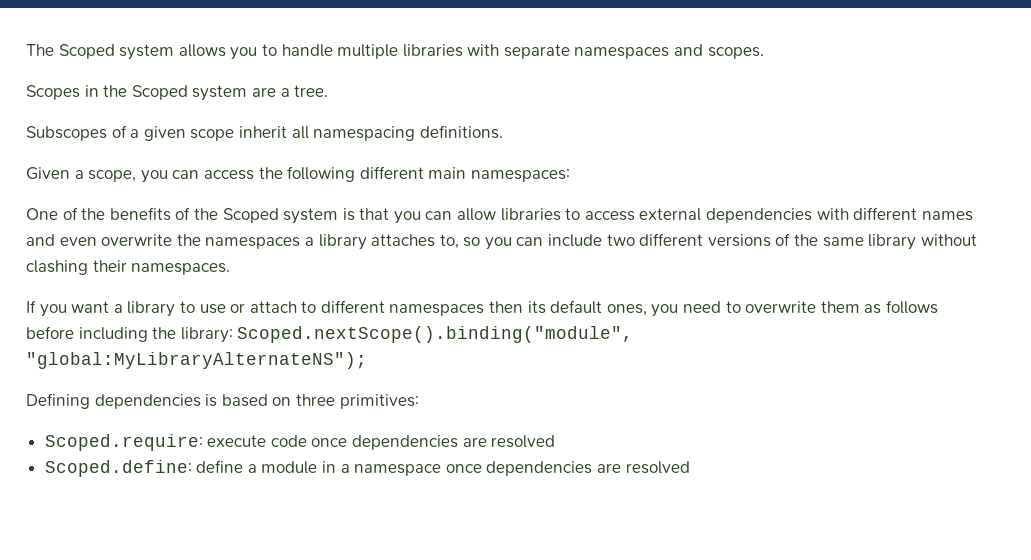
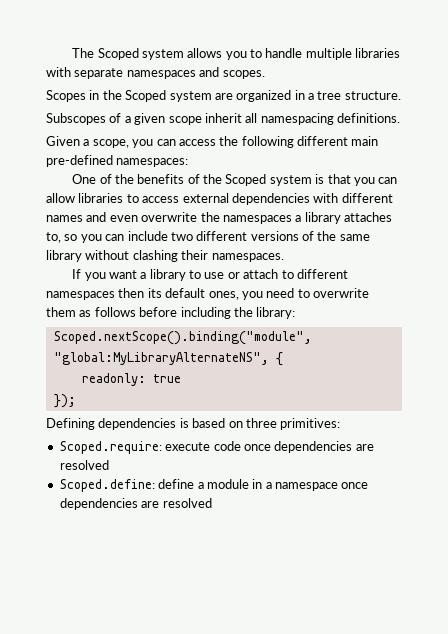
- Scopes in the Scoped system are a tree.
+ Scopes in the Scoped system are organized in a tree structure.
- Given a scope, you can access the following different main namespaces:
+ Given a scope, you can access the following different main pre-defined namespaces:
- If you want a library to use or attach to different namespaces then its default ones, you need to overwrite them as follows before including the library: Scoped.nextScope().binding("module", "global:MyLibraryAlternateNS");
+ If you want a library to use or attach to different namespaces then its default ones, you need to overwrite them as follows before including the library:
+ Scoped.nextScope().binding("module", "global:MyLibraryAlternateNS", {
+ readonly: true
+ });

